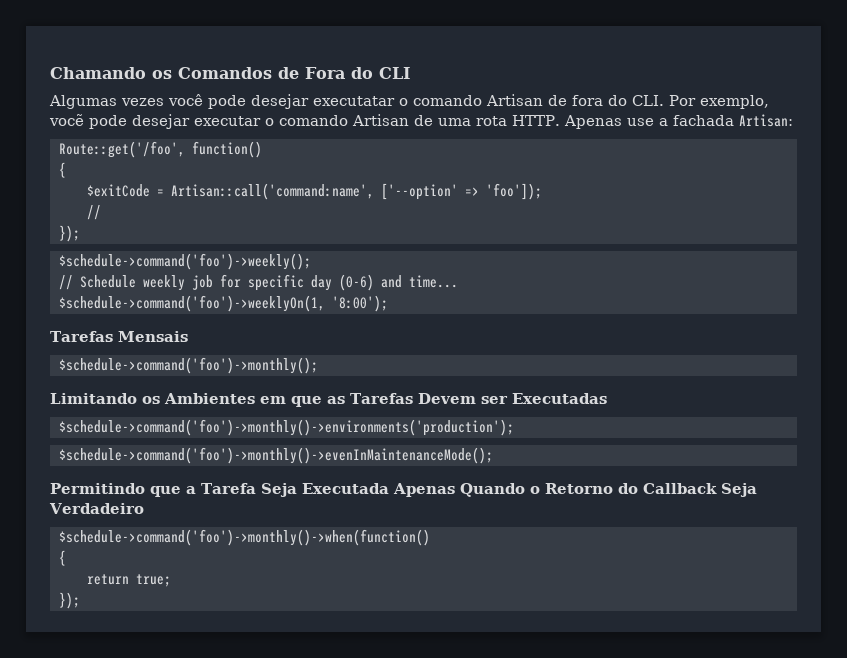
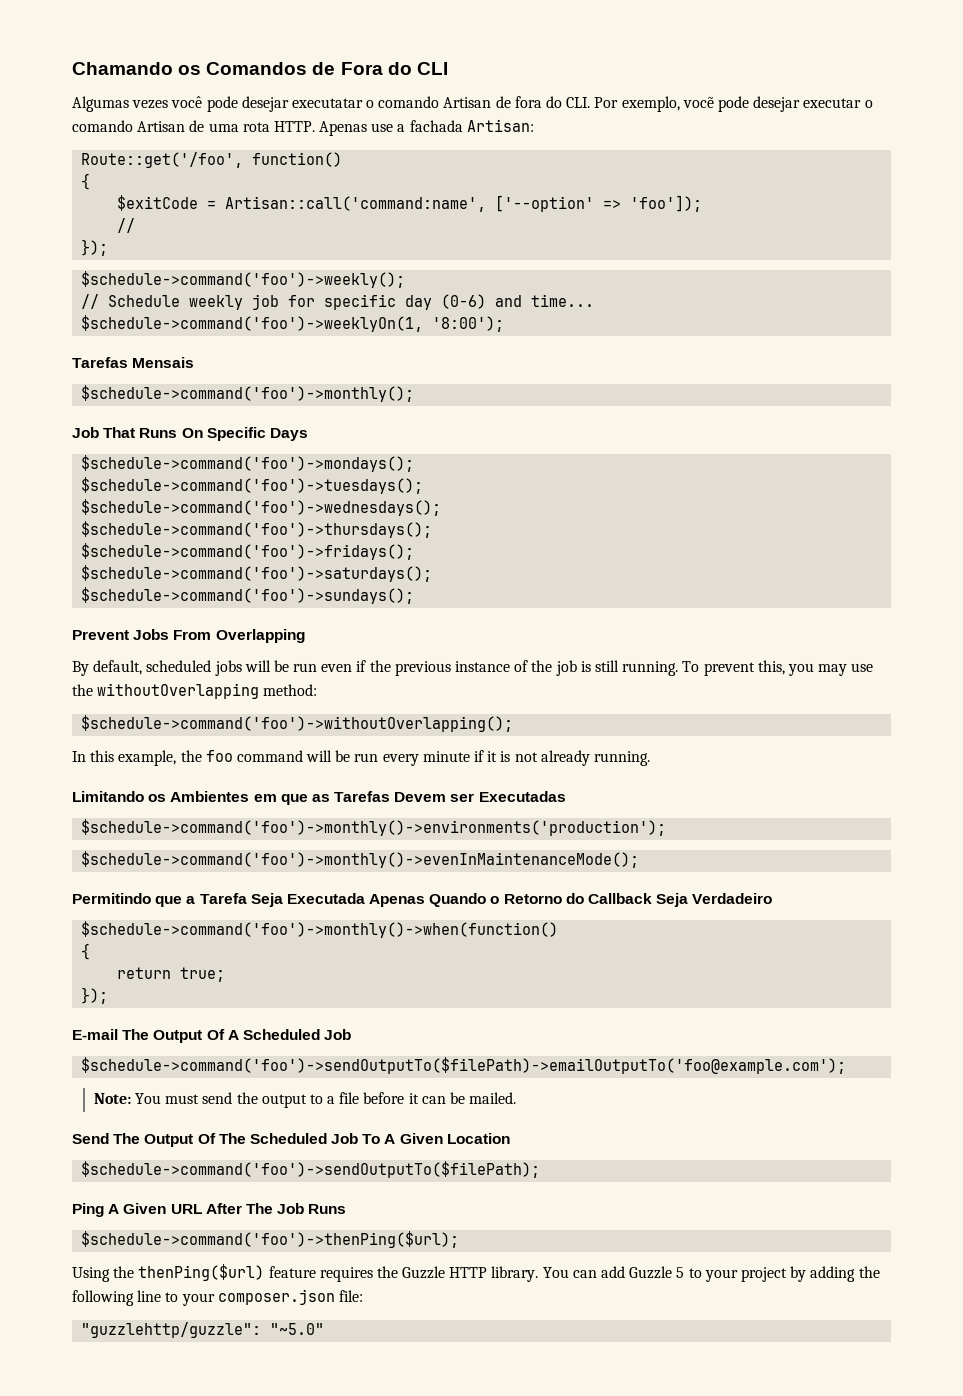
+ Job That Runs On Specific Days
+ $schedule->command('foo')->mondays();
+ $schedule->command('foo')->tuesdays();
+ $schedule->command('foo')->wednesdays();
+ $schedule->command('foo')->thursdays();
+ $schedule->command('foo')->fridays();
+ $schedule->command('foo')->saturdays();
+ $schedule->command('foo')->sundays();
+ Prevent Jobs From Overlapping
+ By default, scheduled jobs will be run even if the previous instance of the job is still running. To prevent this, you may use the withoutOverlapping method:
+ $schedule->command('foo')->withoutOverlapping();
+ In this example, the foo command will be run every minute if it is not already running.
+ E-mail The Output Of A Scheduled Job
+ $schedule->command('foo')->sendOutputTo($filePath)->emailOutputTo('foo@example.com');
+ Note: You must send the output to a file before it can be mailed.
+ Send The Output Of The Scheduled Job To A Given Location
+ $schedule->command('foo')->sendOutputTo($filePath);
+ Ping A Given URL After The Job Runs
+ $schedule->command('foo')->thenPing($url);
+ Using the thenPing($url) feature requires the Guzzle HTTP library. You can add Guzzle 5 to your project by adding the following line to your composer.json file:
+ "guzzlehttp/guzzle": "~5.0"

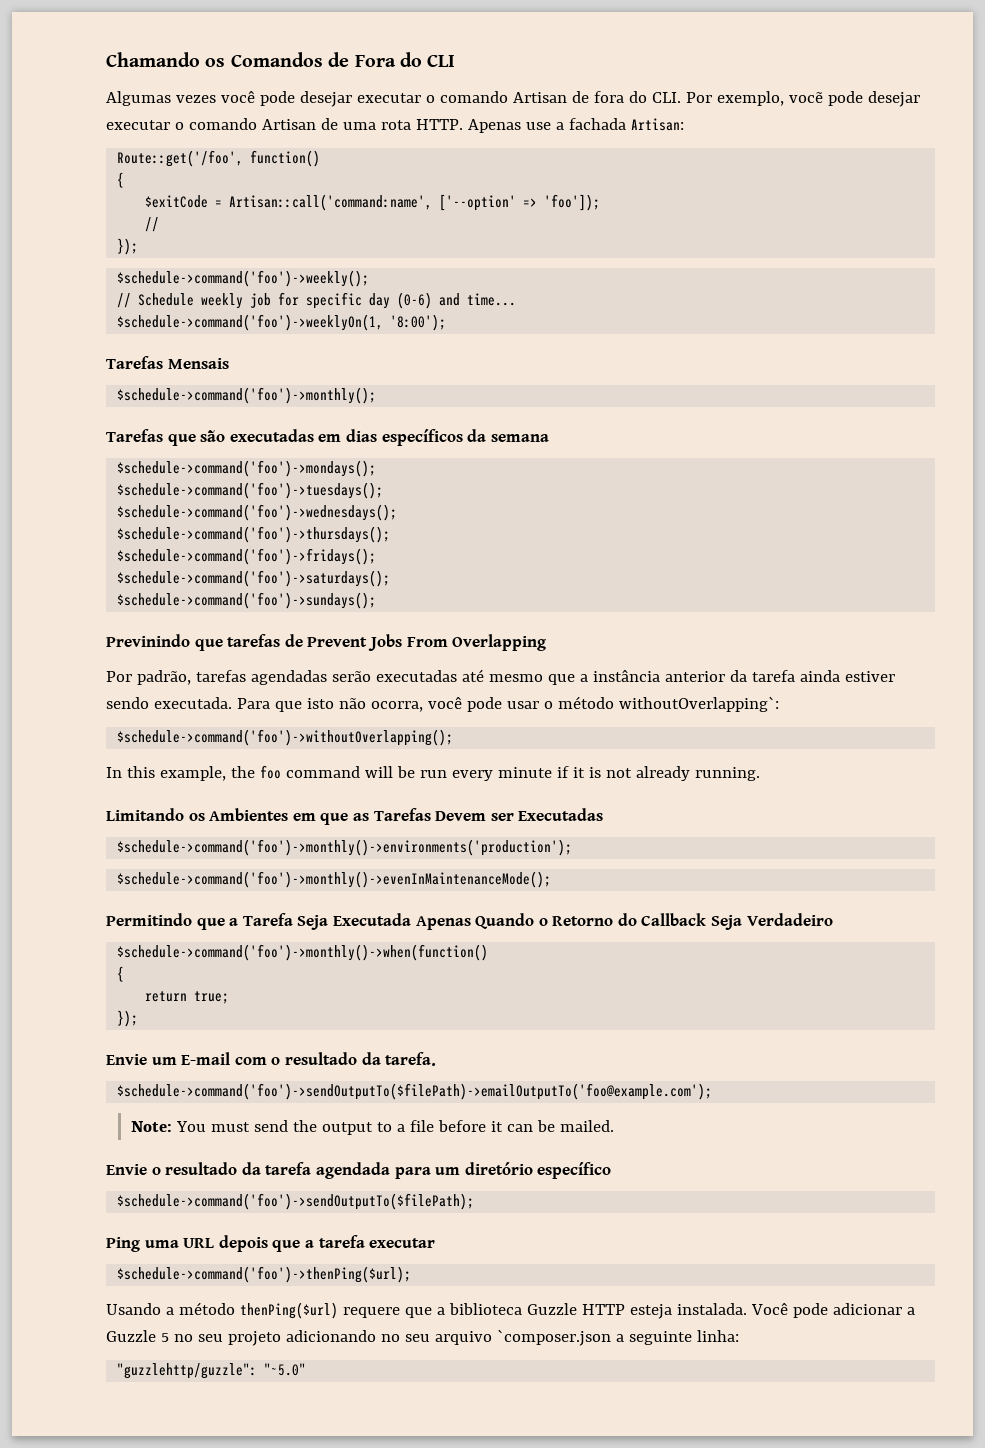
- Algumas vezes você pode desejar executatar o comando Artisan de fora do CLI. Por exemplo, vocẽ pode desejar executar o comando Artisan de uma rota HTTP.
+ Algumas vezes você pode desejar executar o comando Artisan de fora do CLI. Por exemplo, vocẽ pode desejar executar o comando Artisan de uma rota HTTP.
- Job That Runs On Specific Days
+ Tarefas que são executadas em dias específicos da semana
- Prevent Jobs From Overlapping
+ Previnindo que tarefas de Prevent Jobs From Overlapping
- By default, scheduled jobs will be run even if the previous instance of the job is still running. To prevent this, you may use the withoutOverlapping method:
+ Por padrão, tarefas agendadas serão executadas até mesmo que a instância anterior da tarefa ainda estiver sendo executada. Para que isto não ocorra, você pode usar o método withoutOverlapping`:
- E-mail The Output Of A Scheduled Job
+ Envie um E-mail com o resultado da tarefa.
- Send The Output Of The Scheduled Job To A Given Location
+ Envie o resultado da tarefa agendada para um diretório específico
  $schedule->command('foo')->sendOutputTo($filePath);
- Ping A Given URL After The Job Runs
+ Ping uma URL depois que a tarefa executar
  $schedule->command('foo')->thenPing($url);
- Using the thenPing($url) feature requires the Guzzle HTTP library. You can add Guzzle 5 to your project by adding the following line to your composer.json file:
+ Usando a método thenPing($url) requere que a biblioteca Guzzle HTTP esteja instalada. Você pode adicionar a Guzzle 5 no seu projeto adicionando no seu arquivo `composer.json a seguinte linha:

